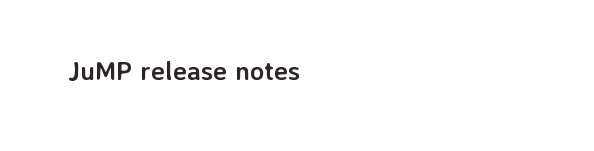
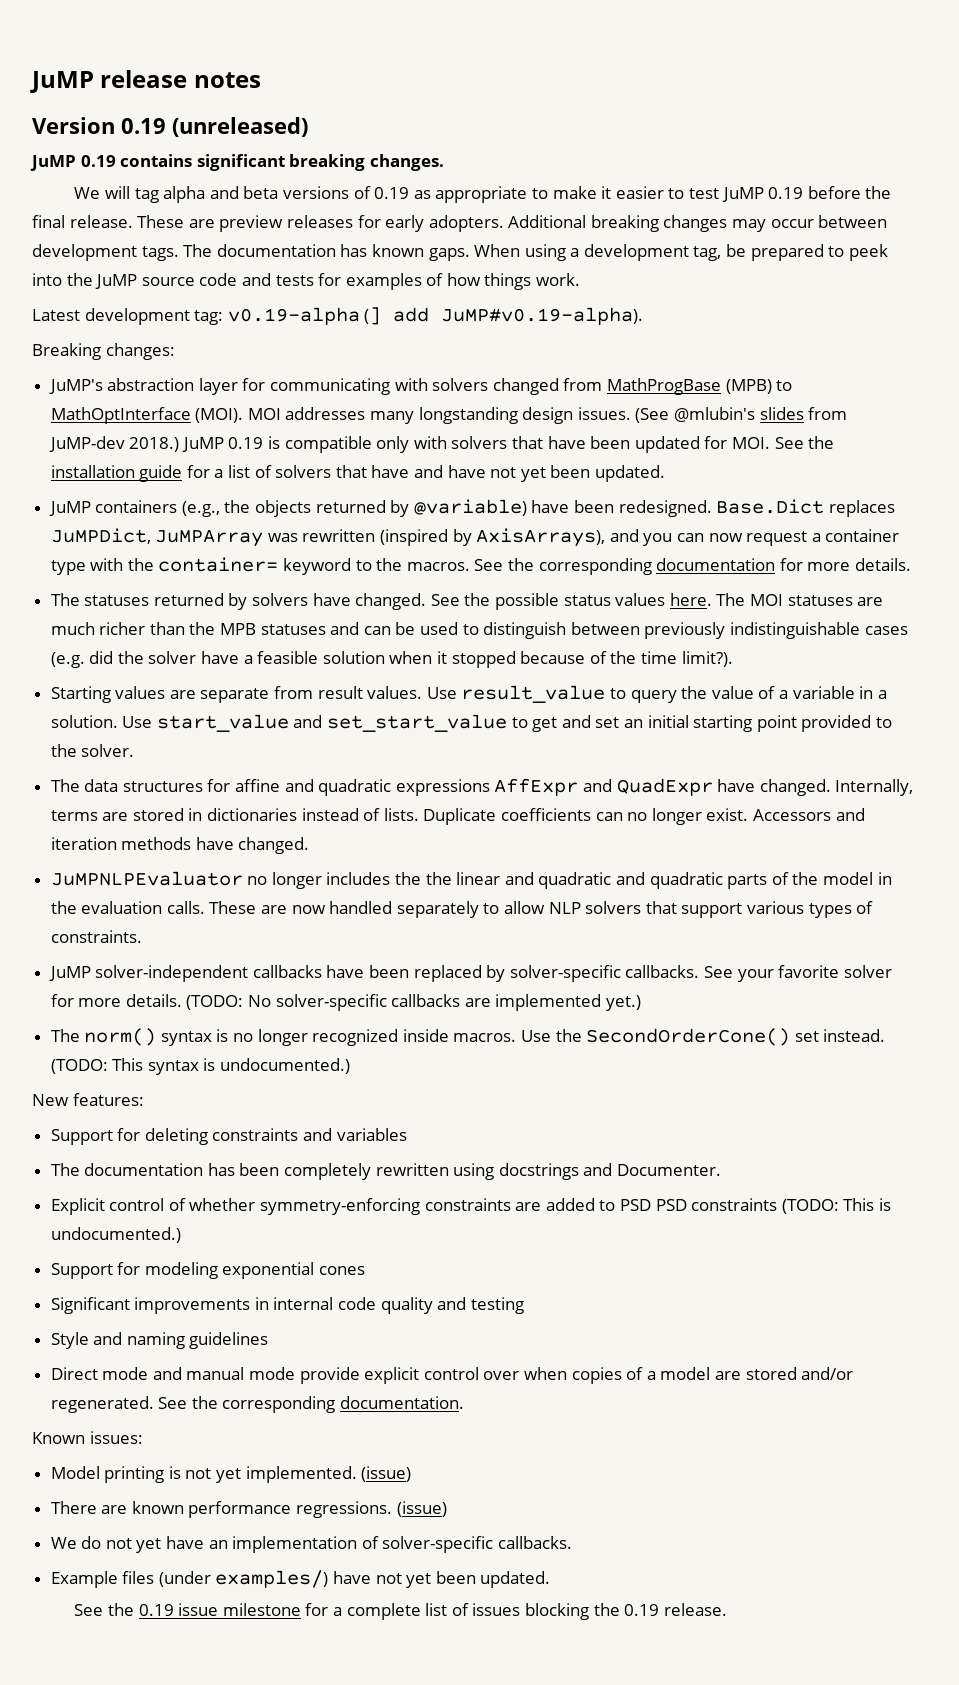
+ Version 0.19 (unreleased)
+ JuMP 0.19 contains significant breaking changes.
+ We will tag alpha and beta versions of 0.19 as appropriate to make it easier to test JuMP 0.19 before the final release. These are preview releases for early adopters. Additional breaking changes may occur between development tags. The documentation has known gaps. When using a development tag, be prepared to peek into the JuMP source code and tests for examples of how things work.
+ Latest development tag: v0.19-alpha (] add JuMP#v0.19-alpha).
+ Breaking changes:
+ JuMP's abstraction layer for communicating with solvers changed from MathProgBase (MPB) to MathOptInterface (MOI). MOI addresses many longstanding design issues. (See @mlubin's slides from JuMP-dev 2018.) JuMP 0.19 is compatible only with solvers that have been updated for MOI. See the installation guide for a list of solvers that have and have not yet been updated.
+ JuMP containers (e.g., the objects returned by @variable) have been redesigned. Base.Dict replaces JuMPDict, JuMPArray was rewritten (inspired by AxisArrays), and you can now request a container type with the container= keyword to the macros. See the corresponding documentation for more details.
+ The statuses returned by solvers have changed. See the possible status values here. The MOI statuses are much richer than the MPB statuses and can be used to distinguish between previously indistinguishable cases (e.g. did the solver have a feasible solution when it stopped because of the time limit?).
+ Starting values are separate from result values. Use result_value to query the value of a variable in a solution. Use start_value and set_start_value to get and set an initial starting point provided to the solver.
+ The data structures for affine and quadratic expressions AffExpr and QuadExpr have changed. Internally, terms are stored in dictionaries instead of lists. Duplicate coefficients can no longer exist. Accessors and iteration methods have changed.
+ JuMPNLPEvaluator no longer includes the the linear and quadratic and quadratic parts of the model in the evaluation calls. These are now handled separately to allow NLP solvers that support various types of constraints.
+ JuMP solver-independent callbacks have been replaced by solver-specific callbacks. See your favorite solver for more details. (TODO: No solver-specific callbacks are implemented yet.)
+ The norm() syntax is no longer recognized inside macros. Use the SecondOrderCone() set instead. (TODO: This syntax is undocumented.)
+ New features:
+ Support for deleting constraints and variables
+ The documentation has been completely rewritten using docstrings and Documenter.
+ Explicit control of whether symmetry-enforcing constraints are added to PSD PSD constraints (TODO: This is undocumented.)
+ Support for modeling exponential cones
+ Significant improvements in internal code quality and testing
+ Style and naming guidelines
+ Direct mode and manual mode provide explicit control over when copies of a model are stored and/or regenerated. See the corresponding documentation.
+ Known issues:
+ Model printing is not yet implemented. (issue)
+ There are known performance regressions. (issue)
+ We do not yet have an implementation of solver-specific callbacks.
+ Example files (under examples/) have not yet been updated.
+ See the 0.19 issue milestone for a complete list of issues blocking the 0.19 release.

